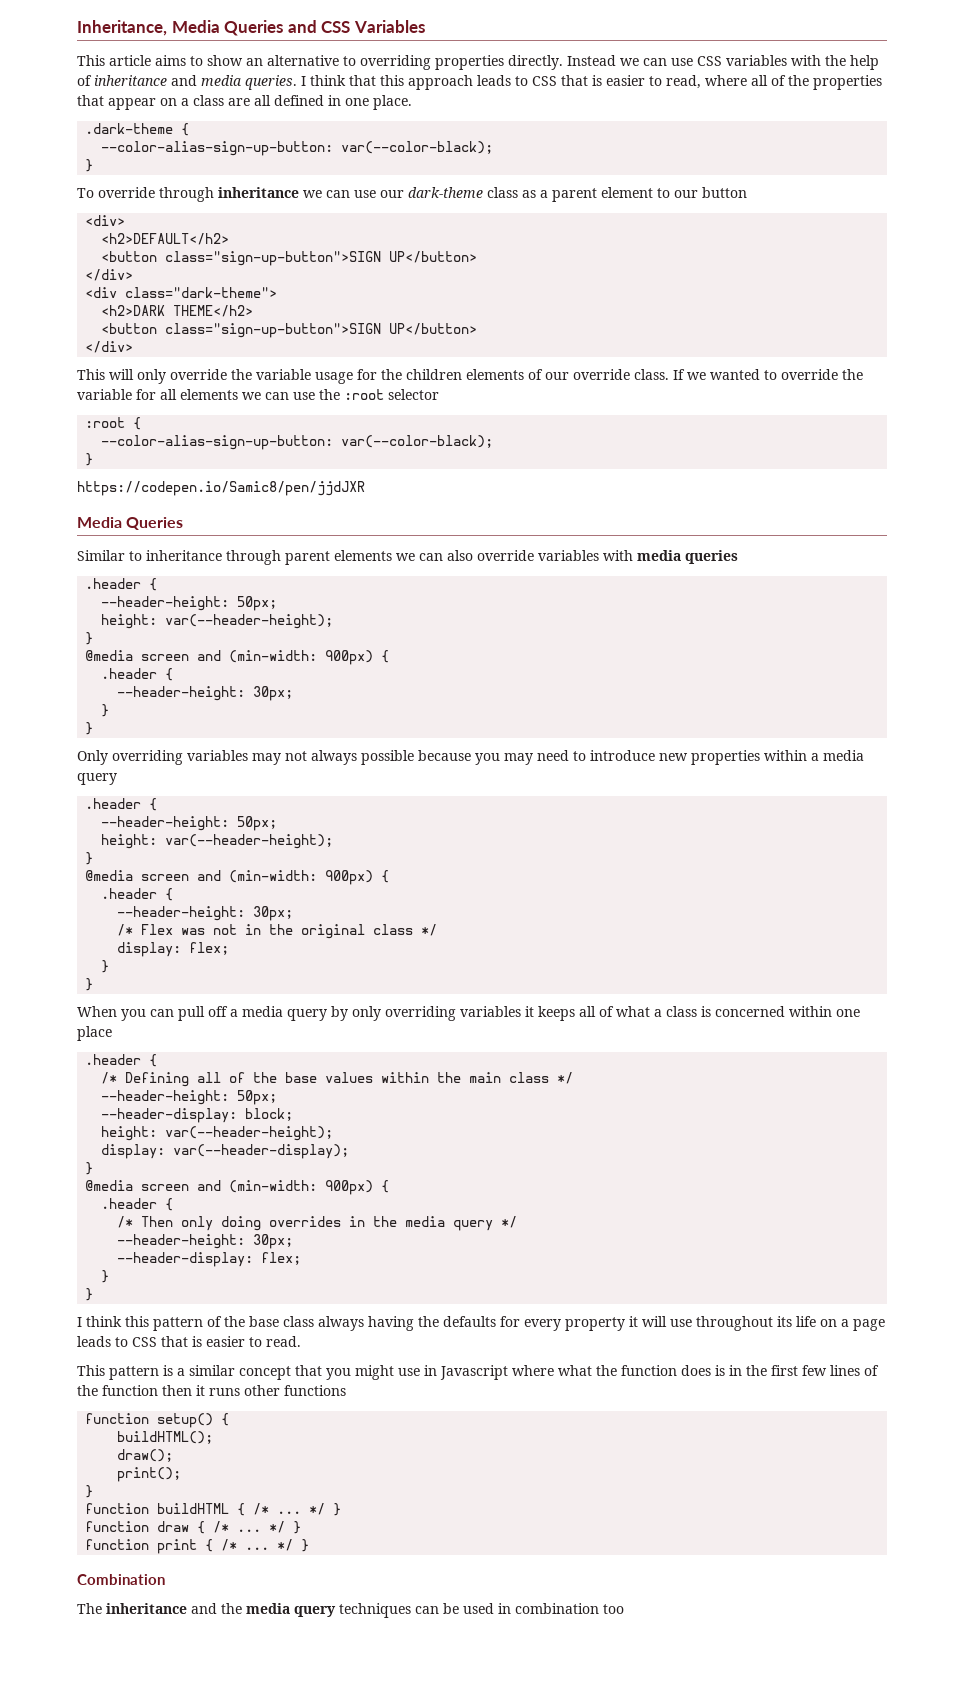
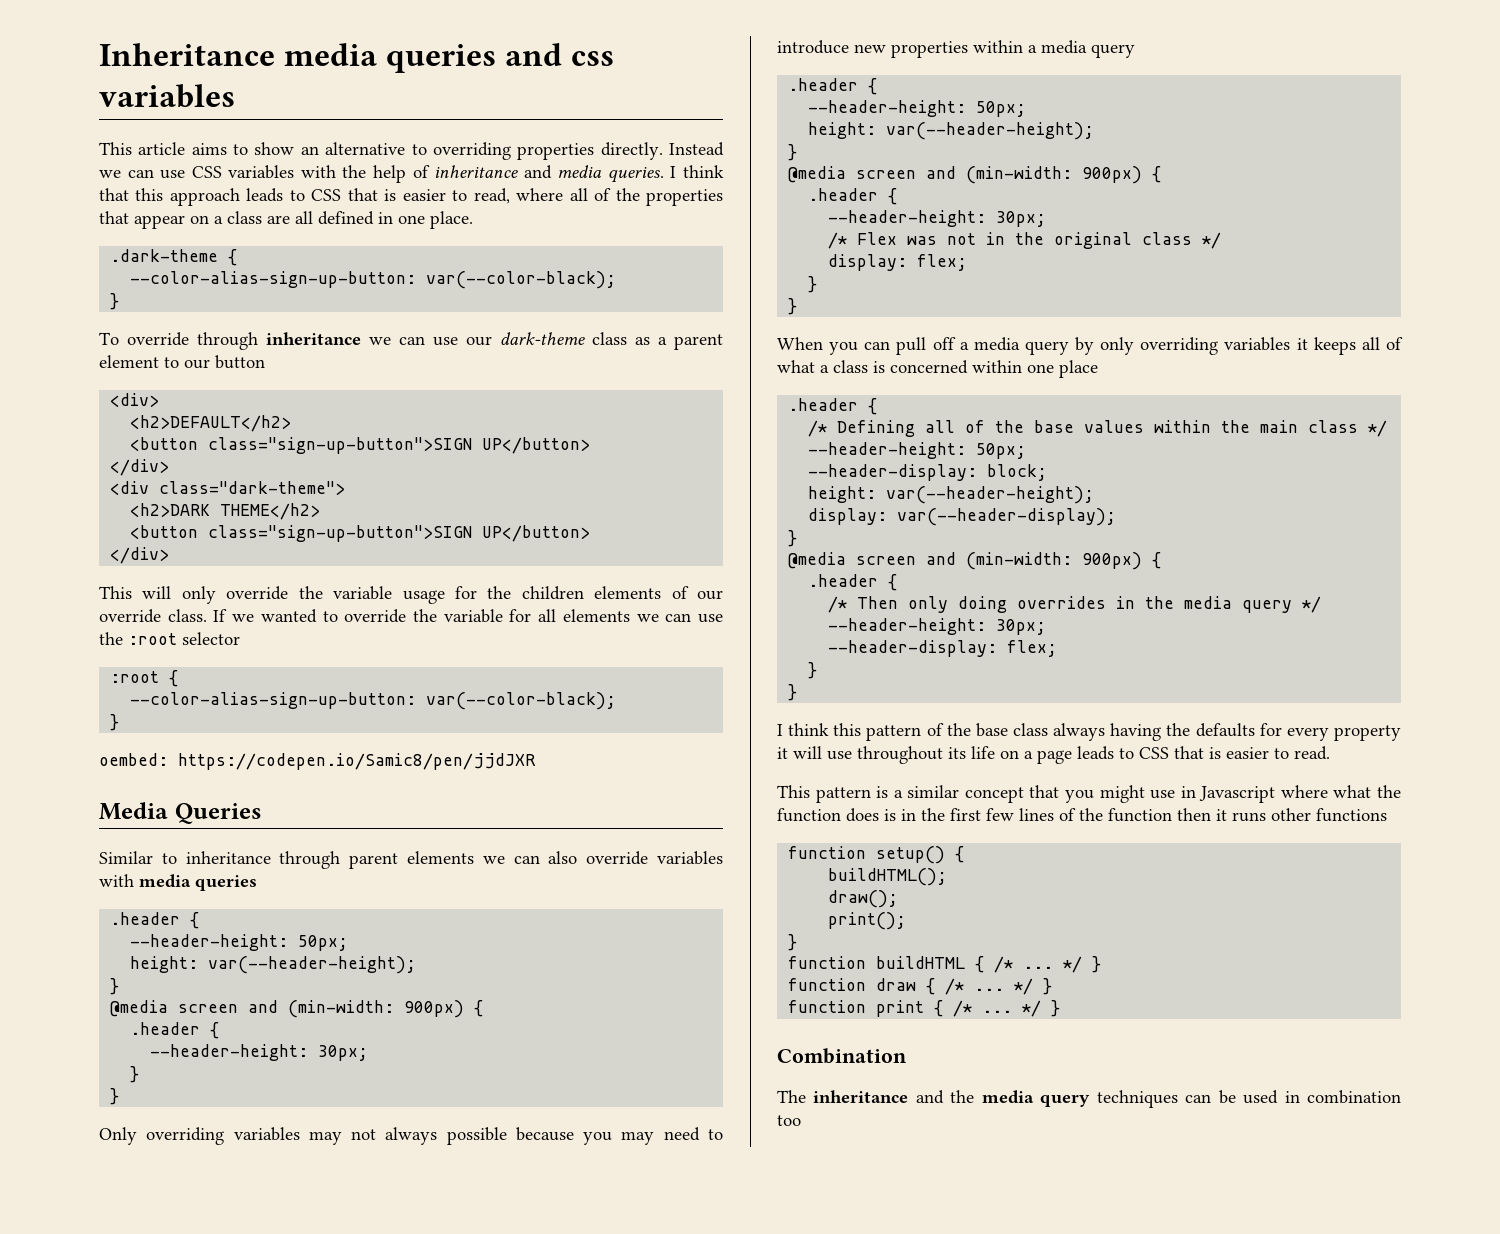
- Inheritance, Media Queries and CSS Variables
+ Inheritance media queries and css variables
- https://codepen.io/Samic8/pen/jjdJXR
+ oembed: https://codepen.io/Samic8/pen/jjdJXR

